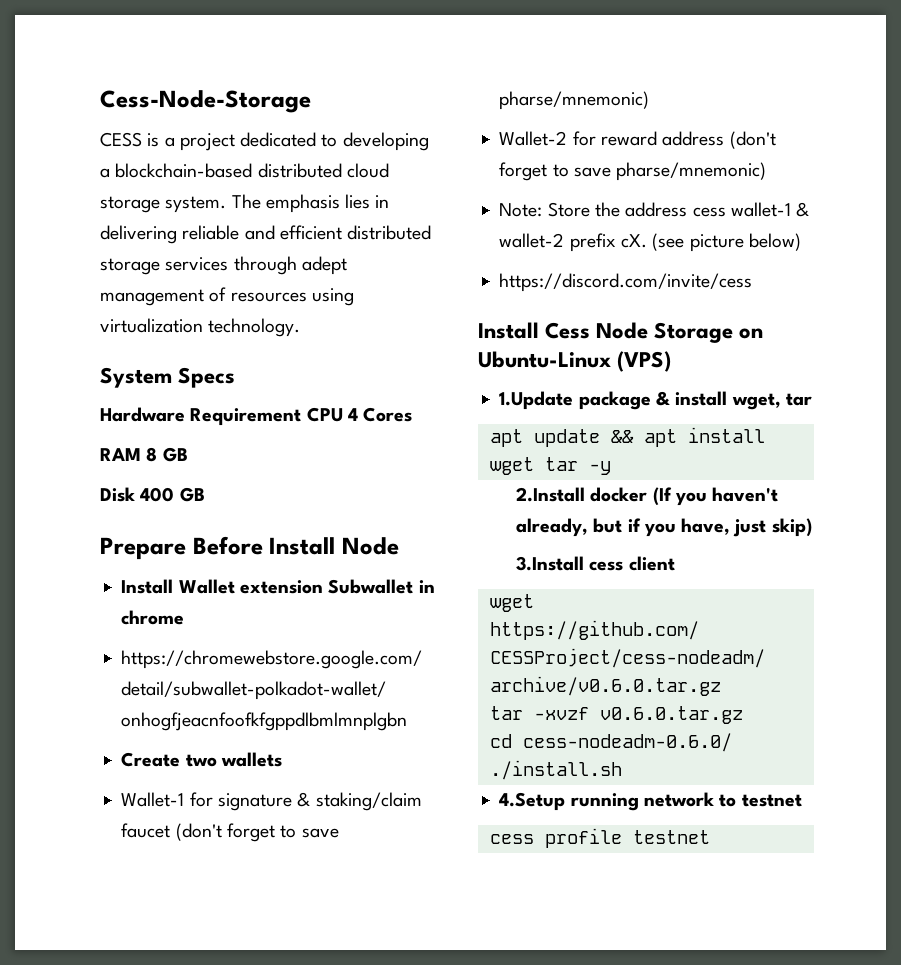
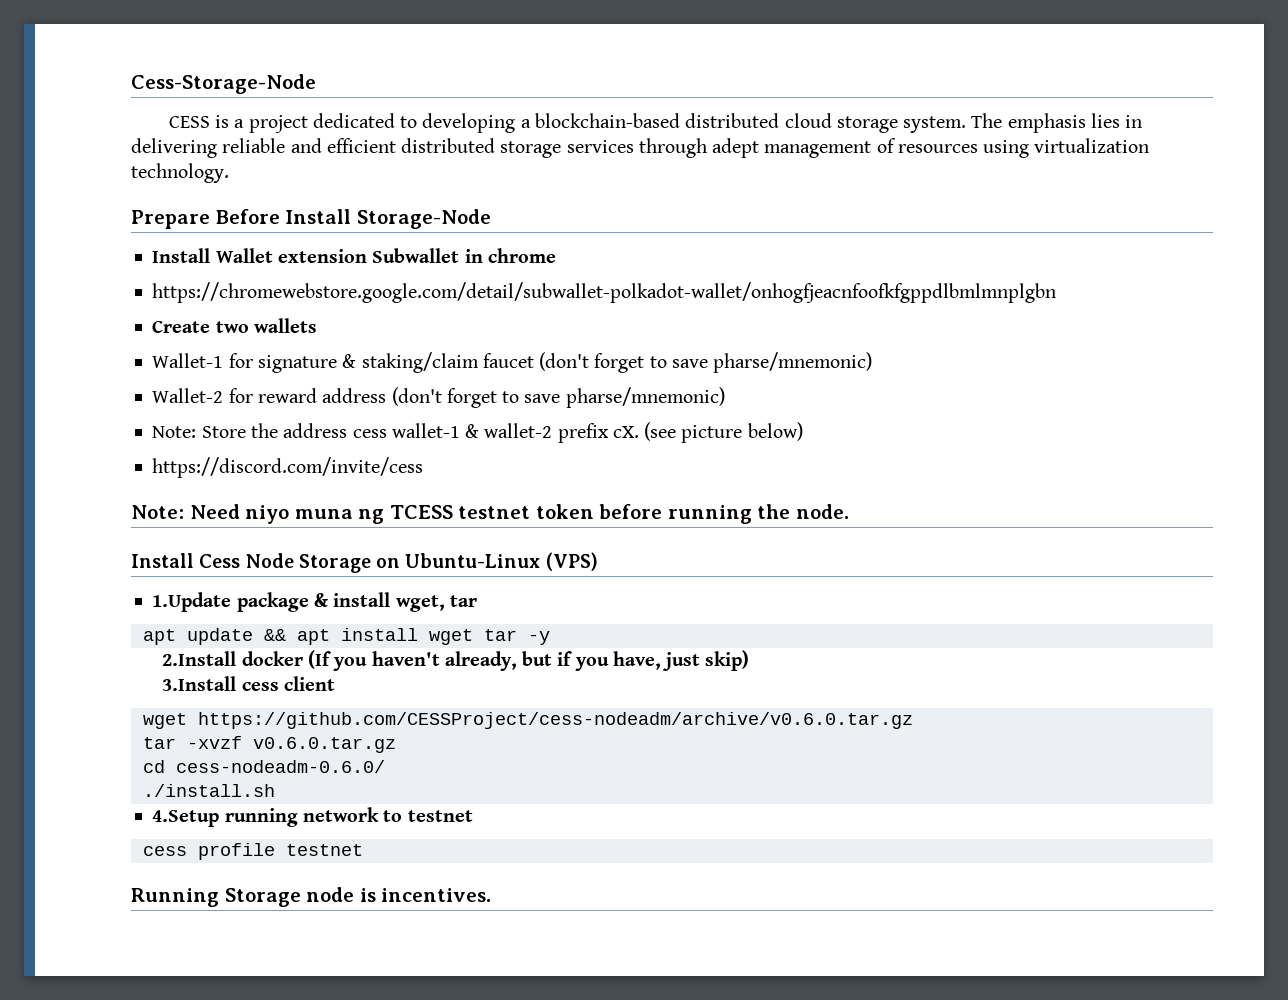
- Cess-Node-Storage
+ Cess-Storage-Node
- System Specs
- Hardware Requirement CPU 4 Cores
- RAM 8 GB
- Disk 400 GB
- Prepare Before Install Node
+ Prepare Before Install Storage-Node
+ Note: Need niyo muna ng TCESS testnet token before running the node.
+ Running Storage node is incentives.

